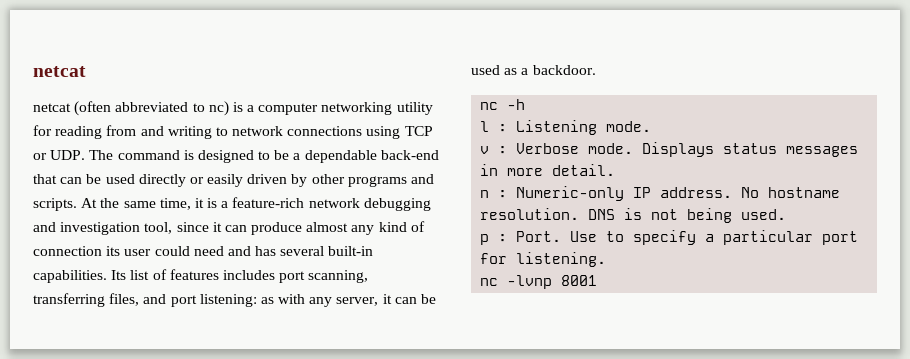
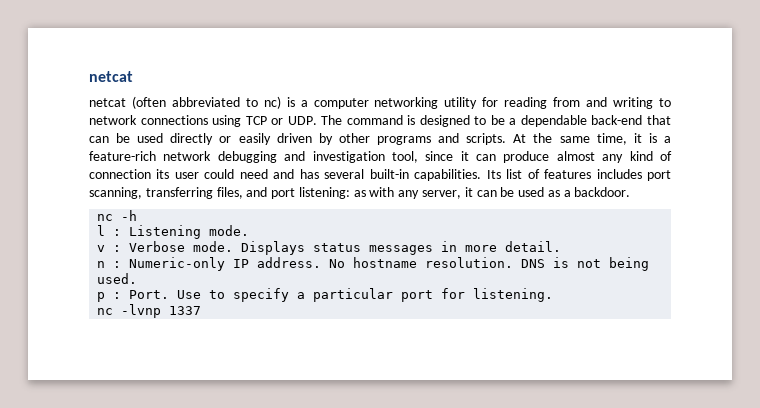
- nc -lvnp 8001
+ nc -lvnp 1337

